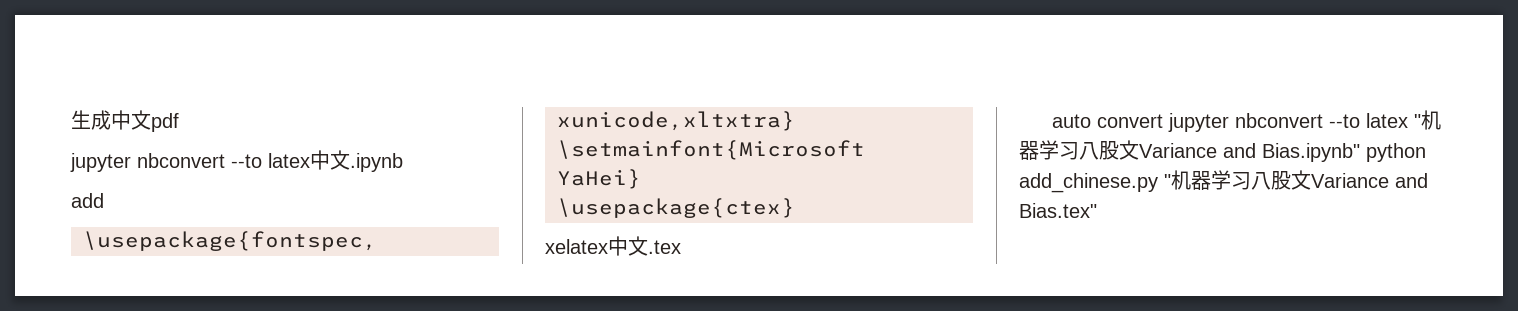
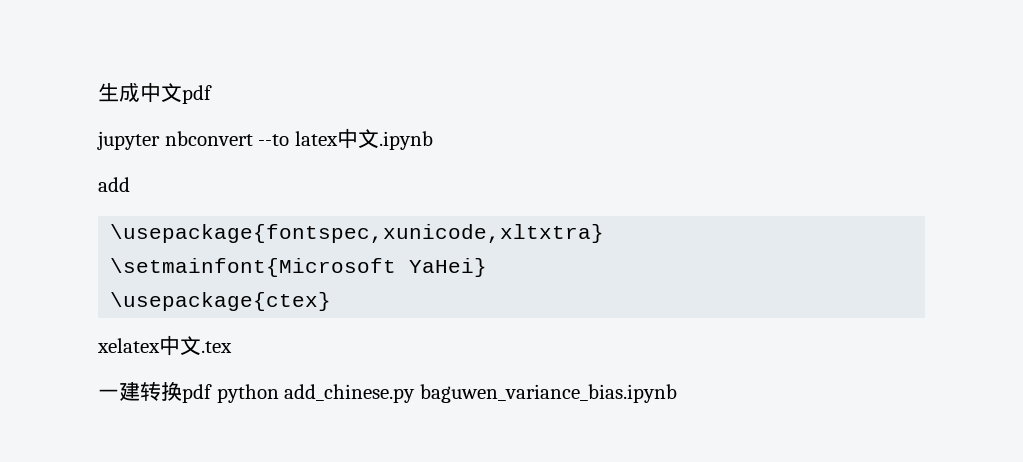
- auto convert jupyter nbconvert --to latex "机器学习八股文Variance and Bias.ipynb" python add_chinese.py "机器学习八股文Variance and Bias.tex"
+ 一建转换pdf python add_chinese.py baguwen_variance_bias.ipynb

